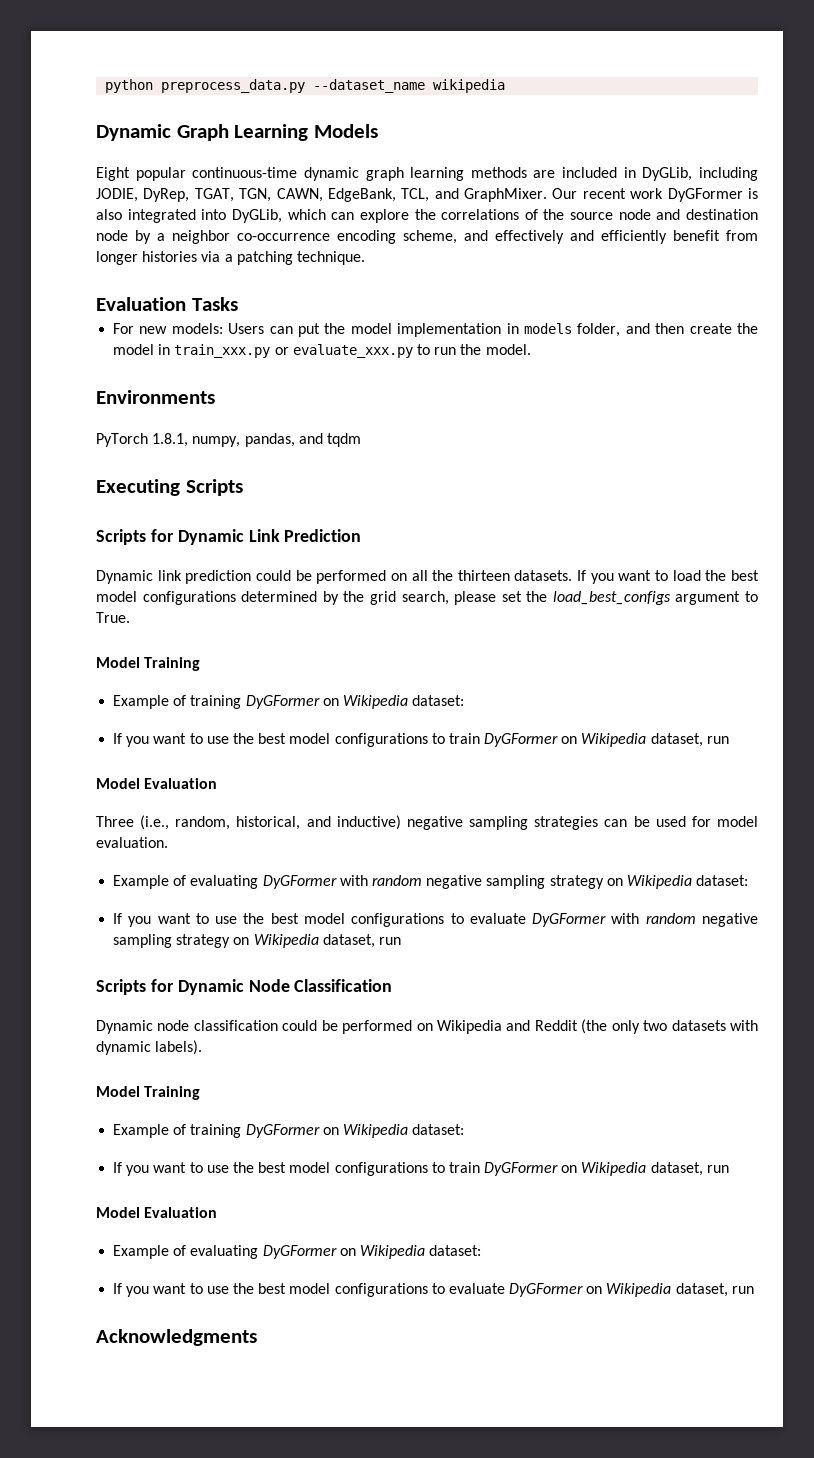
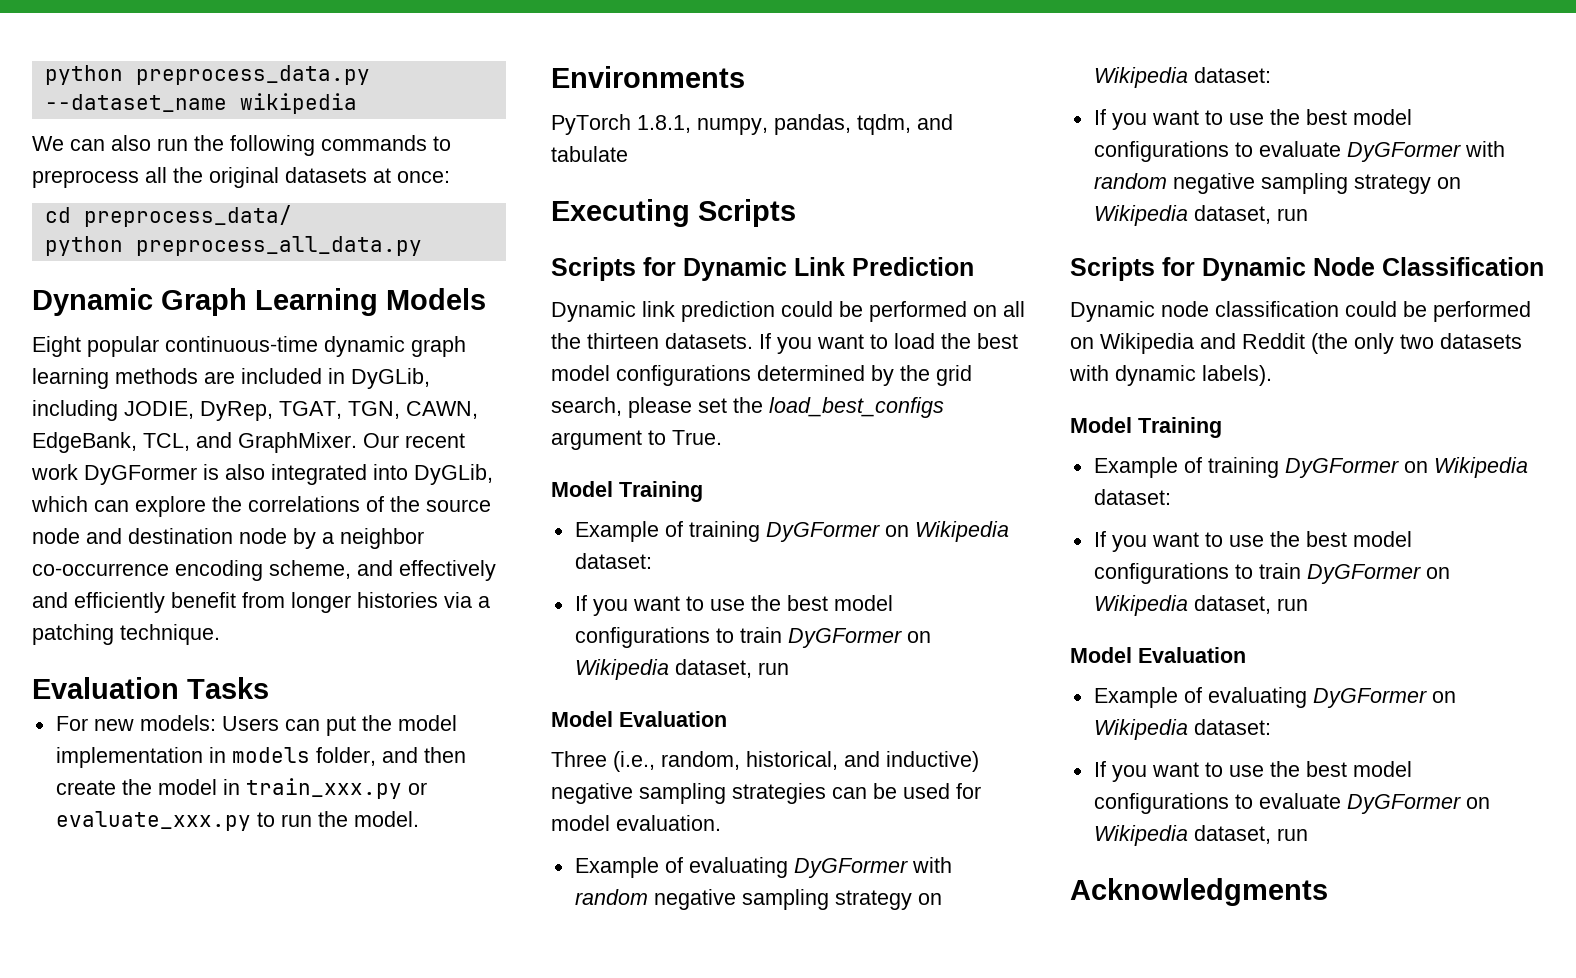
+ We can also run the following commands to preprocess all the original datasets at once:
+ cd preprocess_data/
+ python preprocess_all_data.py
- PyTorch 1.8.1, numpy, pandas, and tqdm
+ PyTorch 1.8.1, numpy, pandas, tqdm, and tabulate

